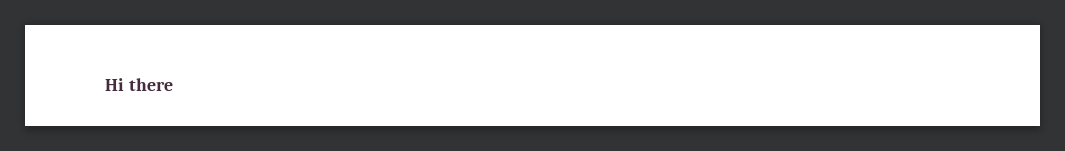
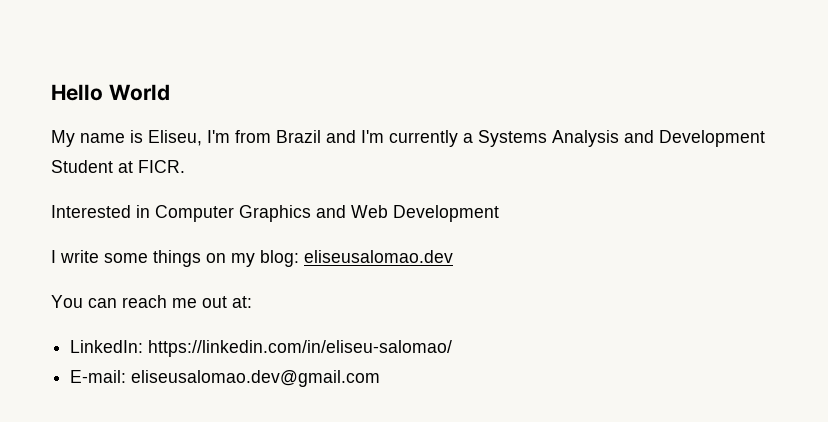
- Hi there
+ Hello World
+ My name is Eliseu, I'm from Brazil and I'm currently a Systems Analysis and Development Student at FICR.
+ Interested in Computer Graphics and Web Development
+ I write some things on my blog: eliseusalomao.dev
+ You can reach me out at:
+ LinkedIn: https://linkedin.com/in/eliseu-salomao/
+ E-mail: eliseusalomao.dev@gmail.com

